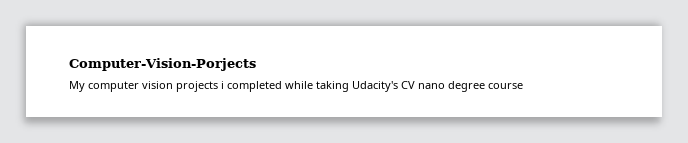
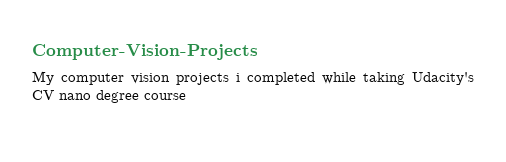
- Computer-Vision-Porjects
+ Computer-Vision-Projects

